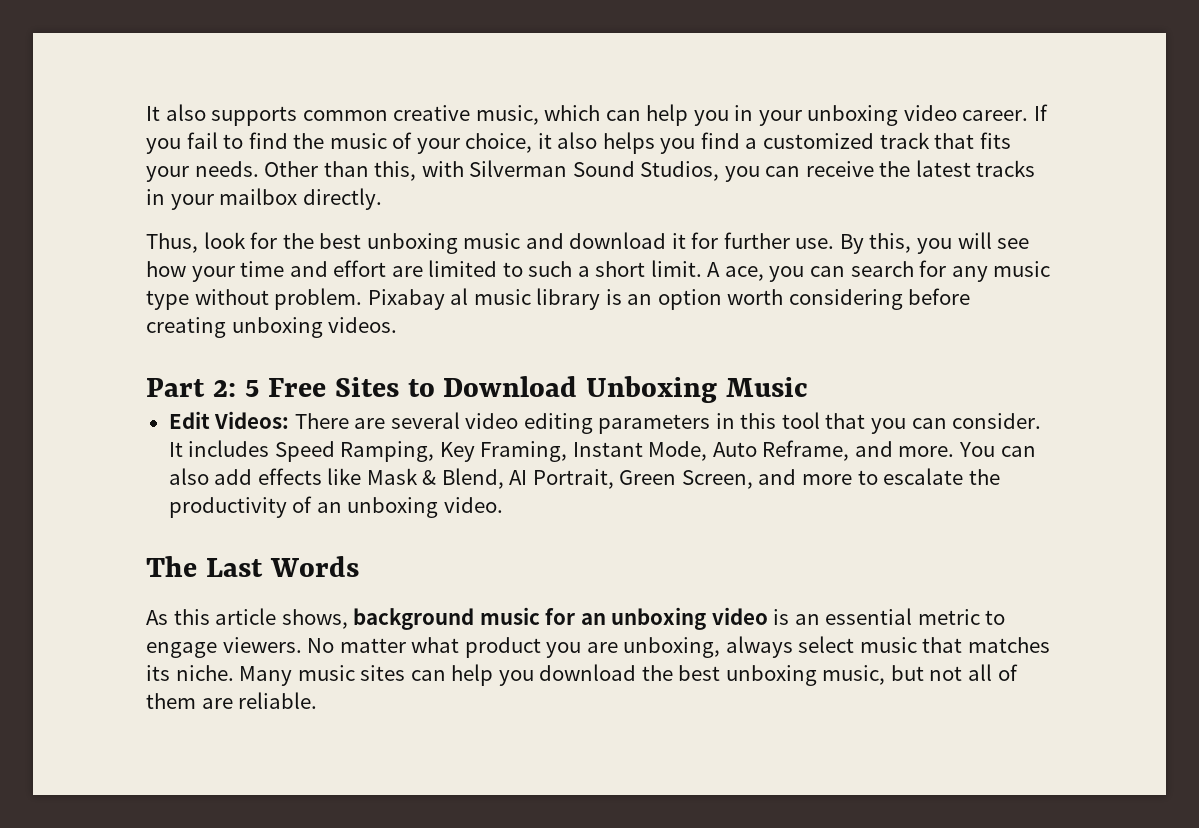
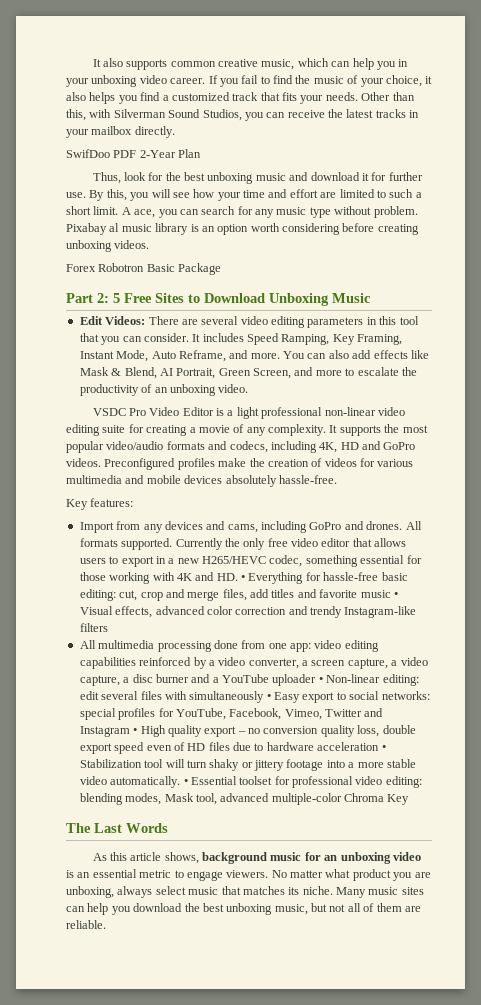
+ SwifDoo PDF 2-Year Plan
+ Forex Robotron Basic Package
+ VSDC Pro Video Editor is a light professional non-linear video editing suite for creating a movie of any complexity. It supports the most popular video/audio formats and codecs, including 4K, HD and GoPro videos. Preconfigured profiles make the creation of videos for various multimedia and mobile devices absolutely hassle-free.
+ Key features:
+ Import from any devices and cams, including GoPro and drones. All formats supported. Сurrently the only free video editor that allows users to export in a new H265/HEVC codec, something essential for those working with 4K and HD. • Everything for hassle-free basic editing: cut, crop and merge files, add titles and favorite music • Visual effects, advanced color correction and trendy Instagram-like filters
+ All multimedia processing done from one app: video editing capabilities reinforced by a video converter, a screen capture, a video capture, a disc burner and a YouTube uploader • Non-linear editing: edit several files with simultaneously • Easy export to social networks: special profiles for YouTube, Facebook, Vimeo, Twitter and Instagram • High quality export – no conversion quality loss, double export speed even of HD files due to hardware acceleration • Stabilization tool will turn shaky or jittery footage into a more stable video automatically. • Essential toolset for professional video editing: blending modes, Mask tool, advanced multiple-color Chroma Key

